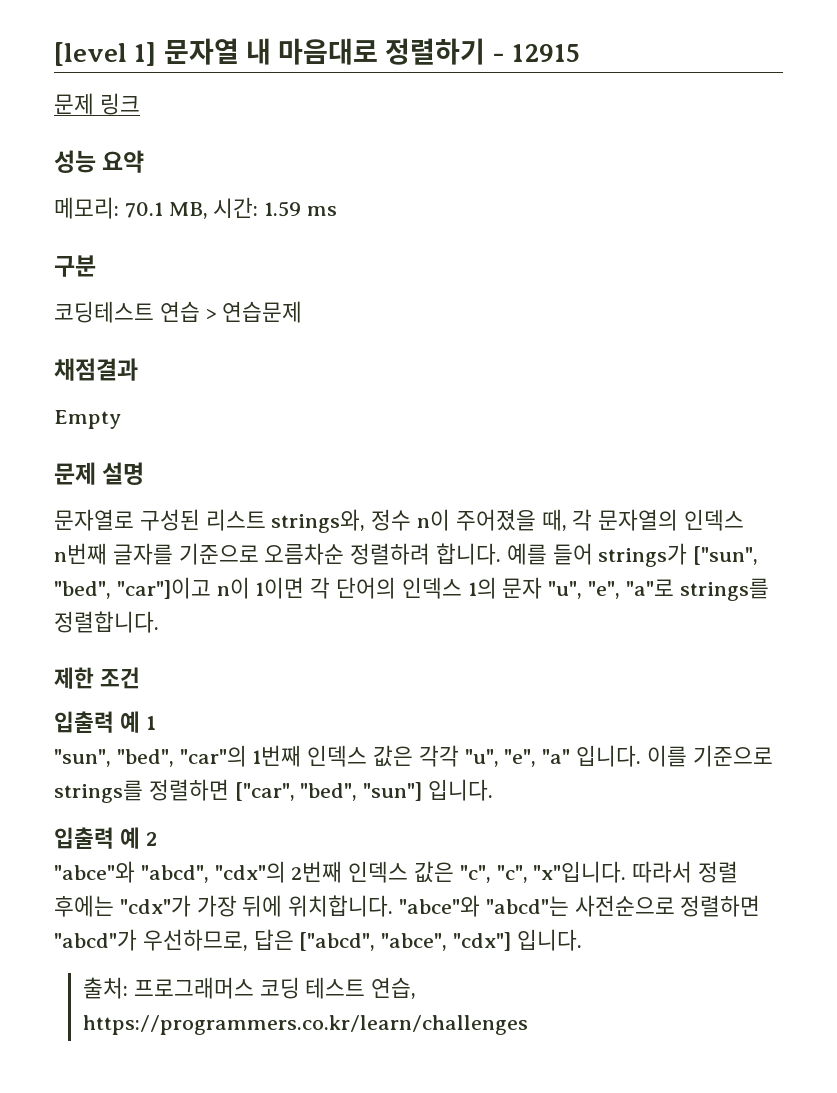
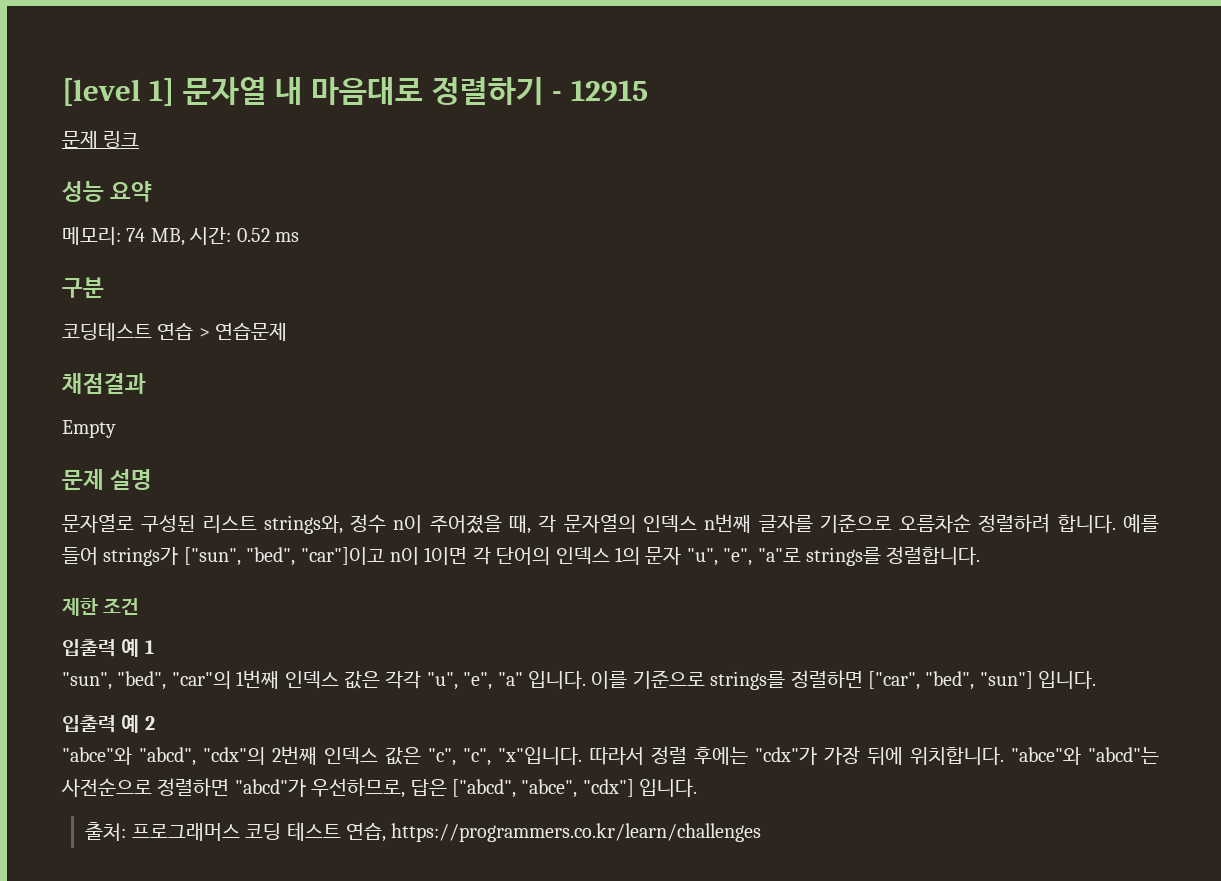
- 메모리: 70.1 MB, 시간: 1.59 ms
+ 메모리: 74 MB, 시간: 0.52 ms

